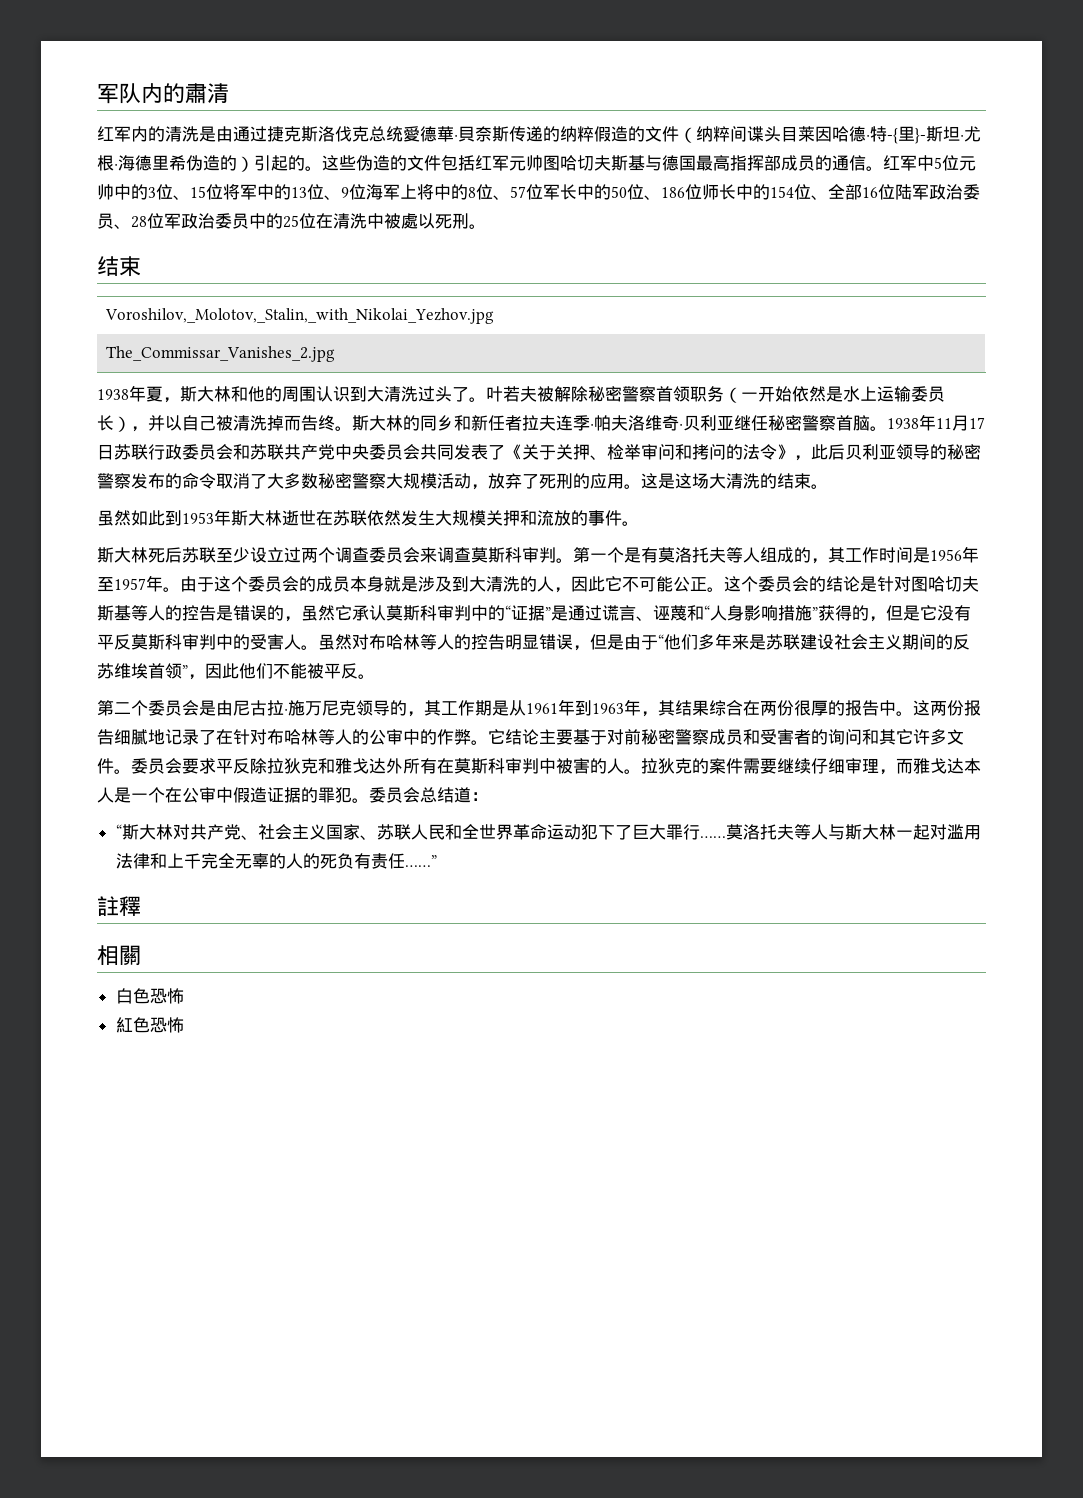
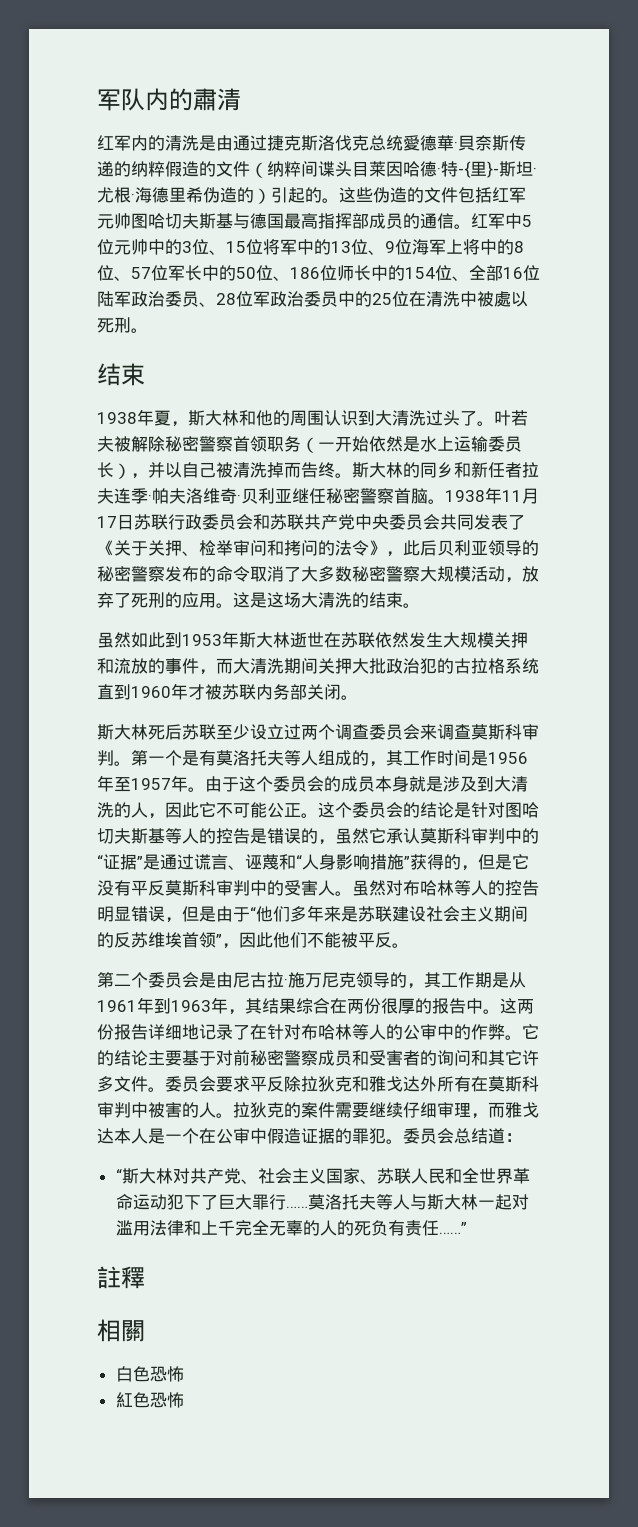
- Voroshilov,_Molotov,_Stalin,_with_Nikolai_Yezhov.jpg
- The_Commissar_Vanishes_2.jpg
- 虽然如此到1953年斯大林逝世在苏联依然发生大规模关押和流放的事件。
+ 虽然如此到1953年斯大林逝世在苏联依然发生大规模关押和流放的事件，而大清洗期间关押大批政治犯的古拉格系统直到1960年才被苏联内务部关闭。
- 这两份报告细腻地记录了在针对布哈林等人的公审中的作弊。
+ 这两份报告详细地记录了在针对布哈林等人的公审中的作弊。
- 它结论主要基于对前秘密警察成员和受害者的询问和其它许多文件。
+ 它的结论主要基于对前秘密警察成员和受害者的询问和其它许多文件。

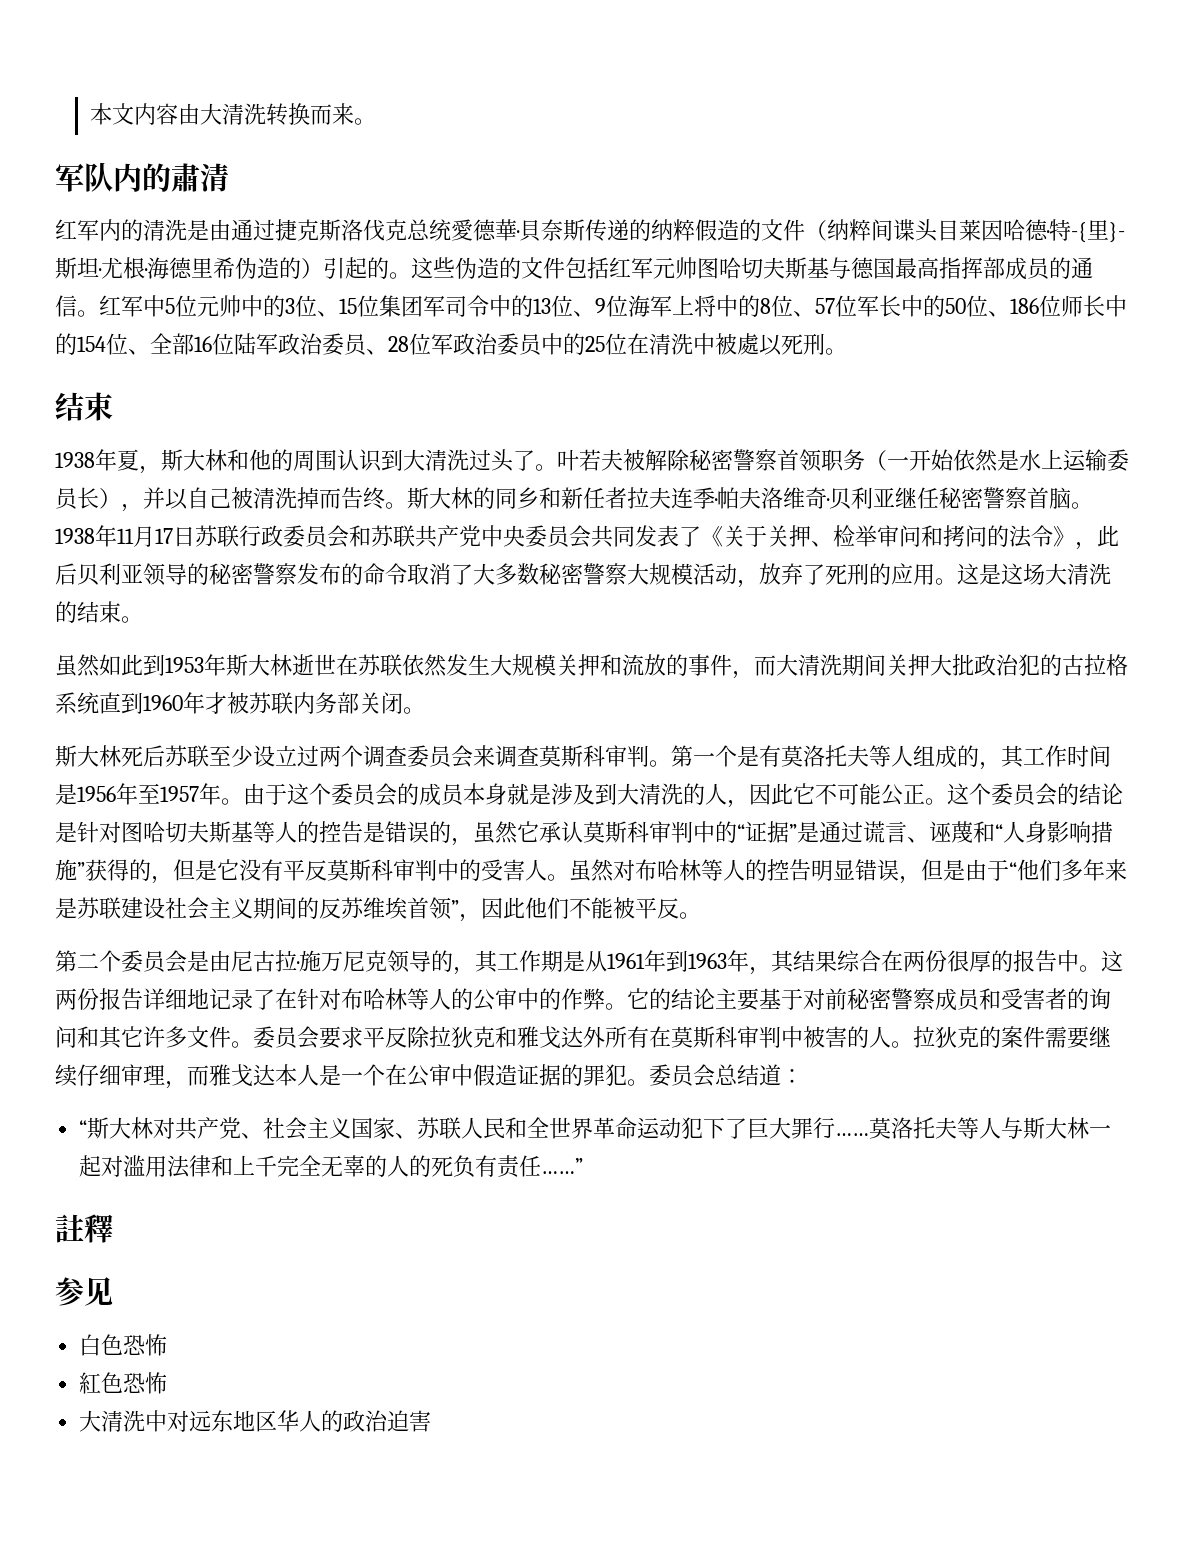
+ 本文内容由大清洗转换而来。
- 红军中5位元帅中的3位、15位将军中的13位、9位海军上将中的8位、57位军长中的50位、186位师长中的154位、全部16位陆军政治委员、28位军政治委员中的25位在清洗中被處以死刑。
+ 红军中5位元帅中的3位、15位集团军司令中的13位、9位海军上将中的8位、57位军长中的50位、186位师长中的154位、全部16位陆军政治委员、28位军政治委员中的25位在清洗中被處以死刑。
- 相關
+ 参见
+ 大清洗中对远东地区华人的政治迫害

